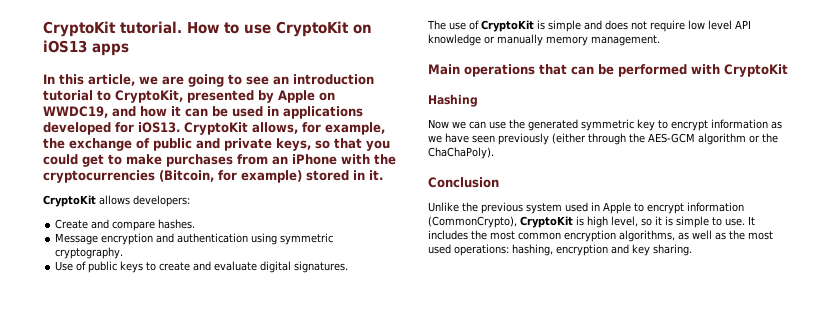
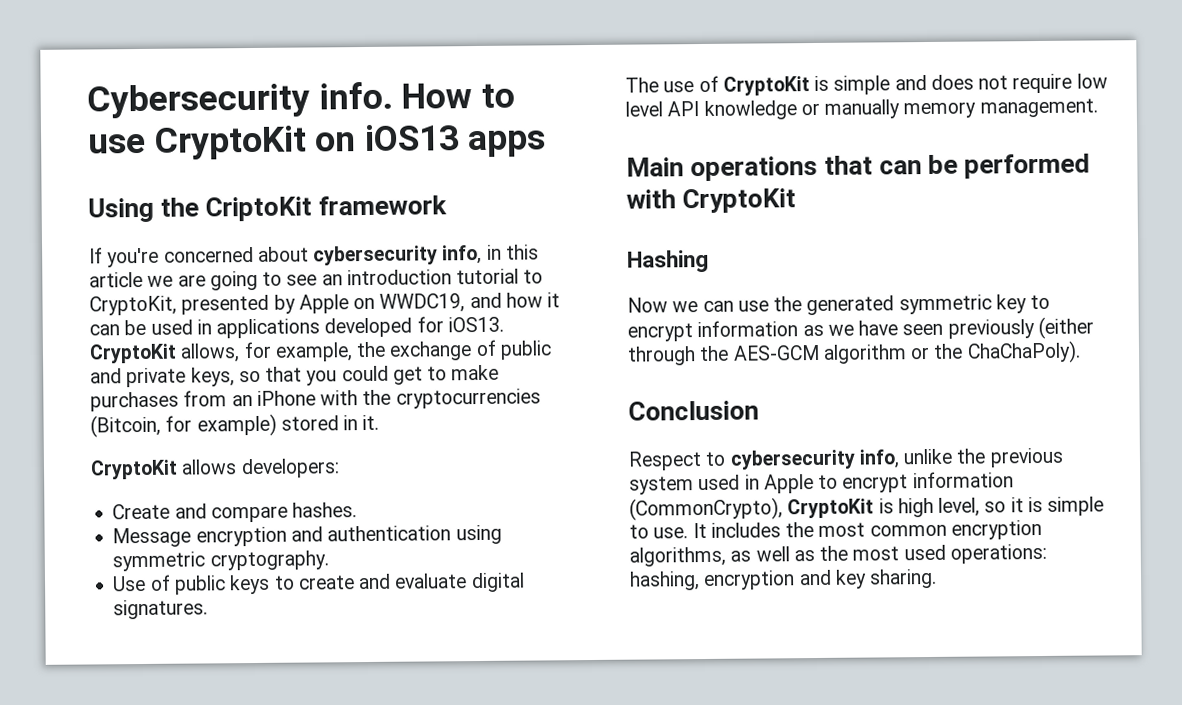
- CryptoKit tutorial.
+ Cybersecurity info.
- In this article, we are going to see an introduction tutorial to CryptoKit, presented by Apple on WWDC19, and how it can be used in applications developed for iOS13.
+ Using the CriptoKit framework
+ If you're concerned about cybersecurity info, in this article we are going to see an introduction tutorial to CryptoKit, presented by Apple on WWDC19, and how it can be used in applications developed for iOS13.
- Unlike the previous system used in Apple to encrypt information (CommonCrypto), CryptoKit is high level, so it is simple to use.
+ Respect to cybersecurity info, unlike the previous system used in Apple to encrypt information (CommonCrypto), CryptoKit is high level, so it is simple to use.

